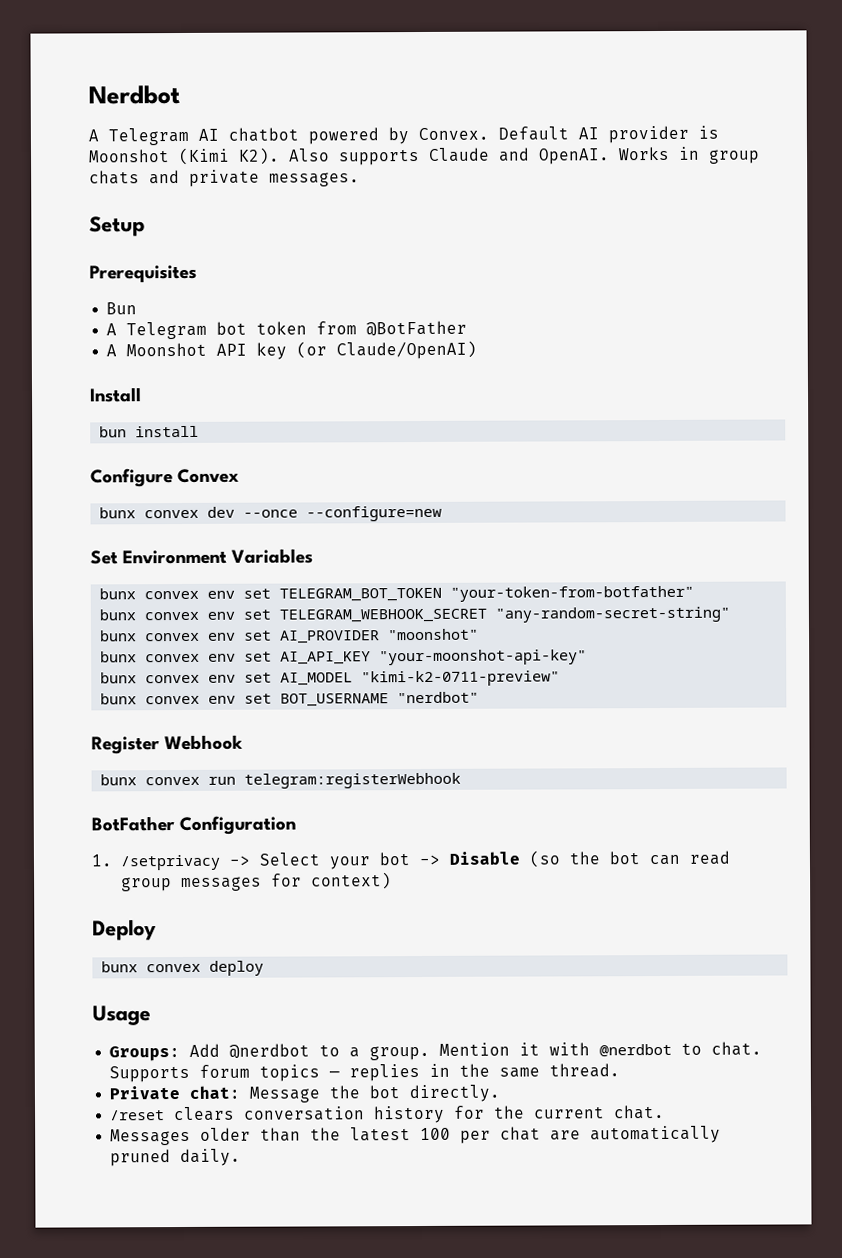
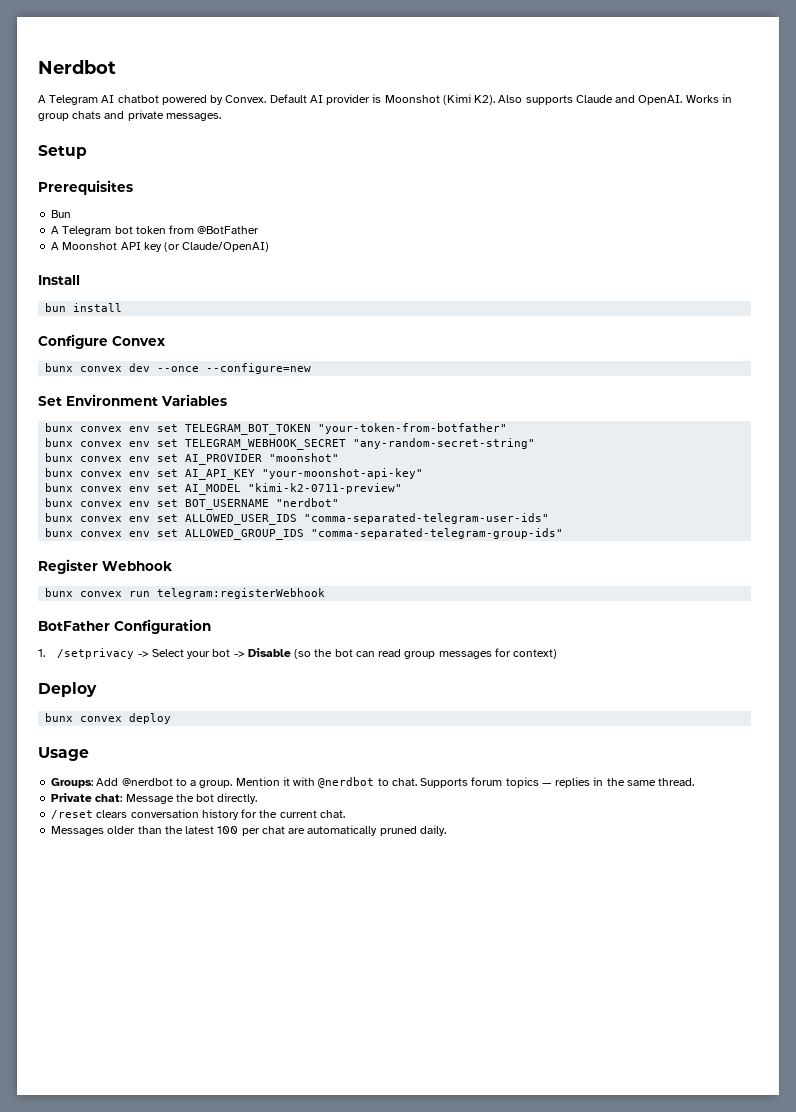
+ bunx convex env set ALLOWED_USER_IDS "comma-separated-telegram-user-ids"
+ bunx convex env set ALLOWED_GROUP_IDS "comma-separated-telegram-group-ids"

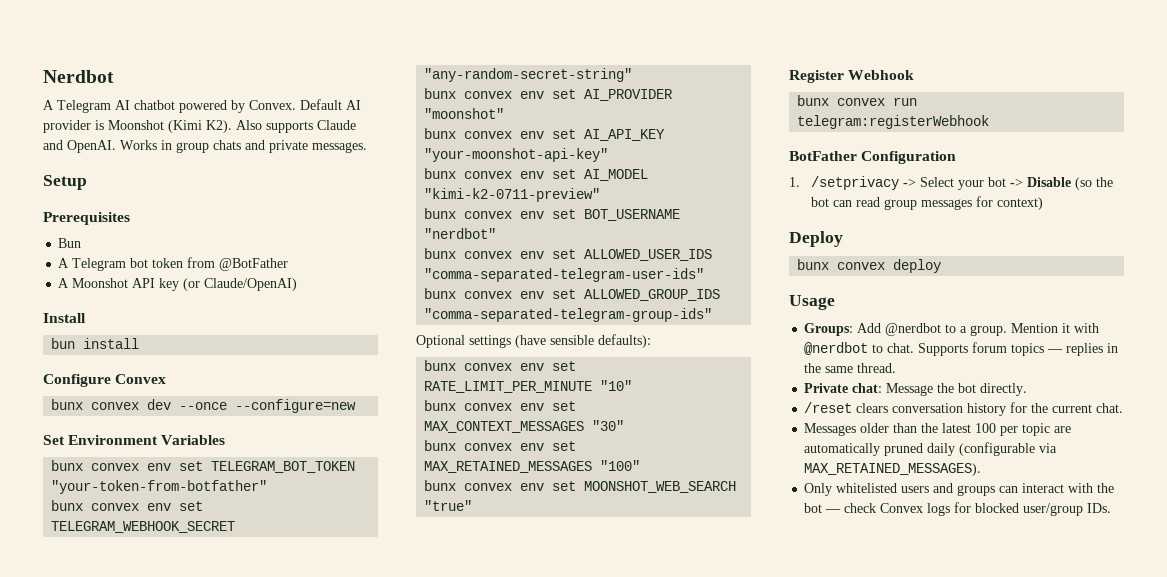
+ Optional settings (have sensible defaults):
+ bunx convex env set RATE_LIMIT_PER_MINUTE "10"
+ bunx convex env set MAX_CONTEXT_MESSAGES "30"
+ bunx convex env set MAX_RETAINED_MESSAGES "100"
+ bunx convex env set MOONSHOT_WEB_SEARCH "true"
- Messages older than the latest 100 per chat are automatically pruned daily.
+ Messages older than the latest 100 per topic are automatically pruned daily (configurable via MAX_RETAINED_MESSAGES).
+ Only whitelisted users and groups can interact with the bot — check Convex logs for blocked user/group IDs.

